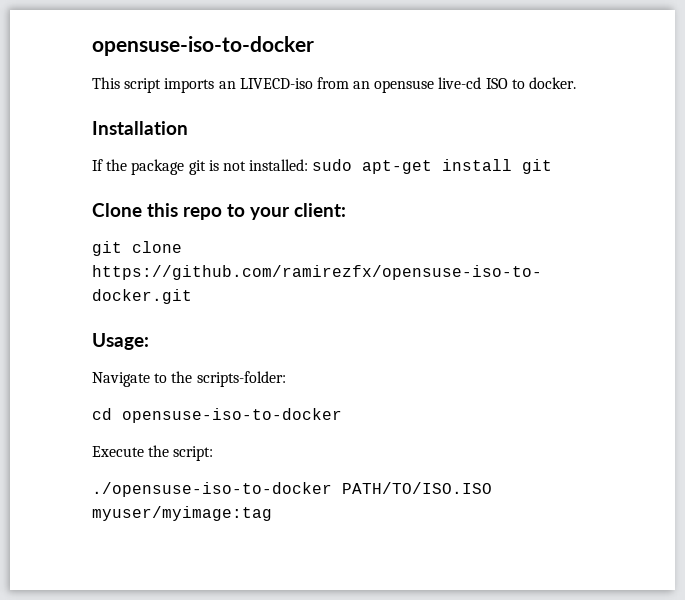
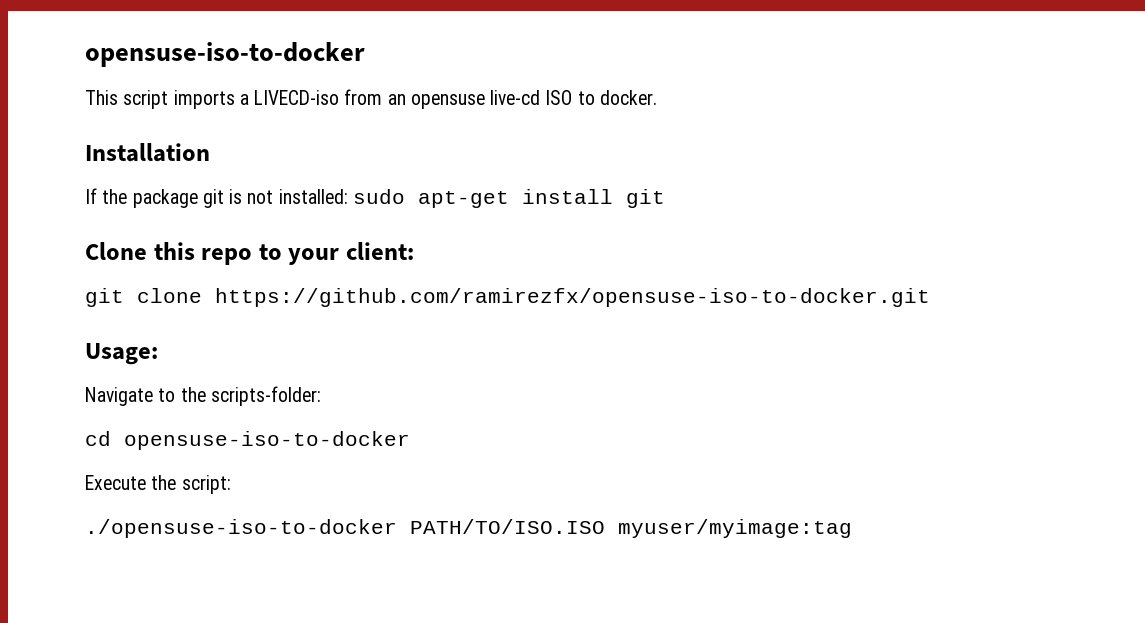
- This script imports an LIVECD-iso from an opensuse live-cd ISO to docker.
+ This script imports a LIVECD-iso from an opensuse live-cd ISO to docker.

